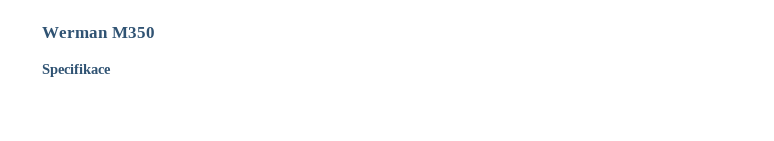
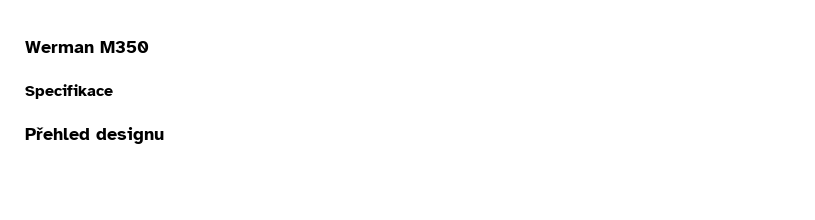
+ Přehled designu

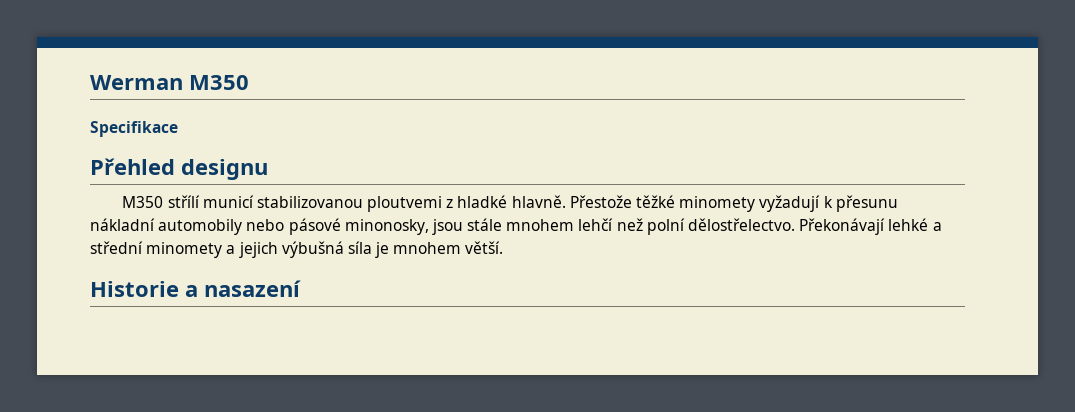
+ M350 střílí municí stabilizovanou ploutvemi z hladké hlavně. Přestože těžké minomety vyžadují k přesunu nákladní automobily nebo pásové minonosky, jsou stále mnohem lehčí než polní dělostřelectvo. Překonávají lehké a střední minomety a jejich výbušná síla je mnohem větší.
+ Historie a nasazení

